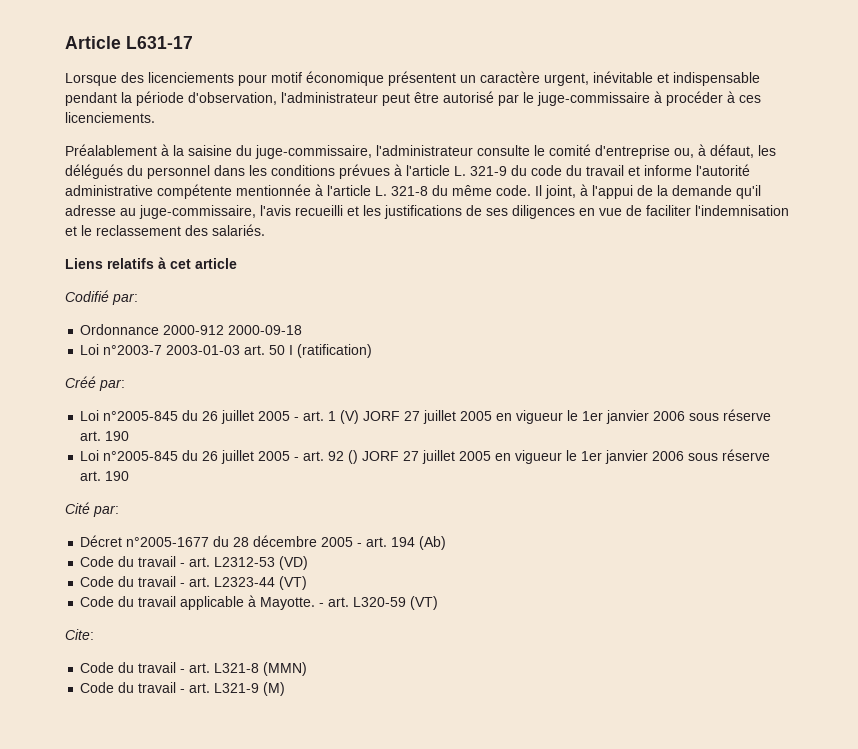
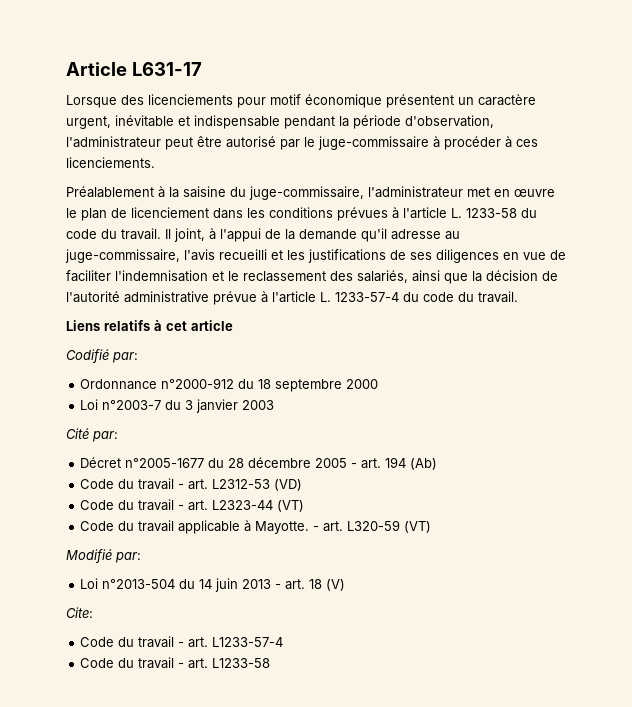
- Préalablement à la saisine du juge-commissaire, l'administrateur consulte le comité d'entreprise ou, à défaut, les délégués du personnel dans les conditions prévues à l'article L. 321-9 du code du travail et informe l'autorité administrative compétente mentionnée à l'article L. 321-8 du même code.
+ Préalablement à la saisine du juge-commissaire, l'administrateur met en œuvre le plan de licenciement dans les conditions prévues à l'article L. 1233-58 du code du travail.
- Il joint, à l'appui de la demande qu'il adresse au juge-commissaire, l'avis recueilli et les justifications de ses diligences en vue de faciliter l'indemnisation et le reclassement des salariés.
+ Il joint, à l'appui de la demande qu'il adresse au juge-commissaire, l'avis recueilli et les justifications de ses diligences en vue de faciliter l'indemnisation et le reclassement des salariés, ainsi que la décision de l'autorité administrative prévue à l'article L. 1233-57-4 du code du travail.
- Ordonnance 2000-912 2000-09-18
- Loi n°2003-7 2003-01-03 art. 50 I (ratification)
- Créé par:
- Loi n°2005-845 du 26 juillet 2005 - art. 1 (V) JORF 27 juillet 2005 en vigueur le 1er janvier 2006 sous réserve art. 190
- Loi n°2005-845 du 26 juillet 2005 - art. 92 () JORF 27 juillet 2005 en vigueur le 1er janvier 2006 sous réserve art. 190
+ Ordonnance n°2000-912 du 18 septembre 2000
+ Loi n°2003-7 du 3 janvier 2003
+ Modifié par:
+ Loi n°2013-504 du 14 juin 2013 - art. 18 (V)
- Code du travail - art. L321-8 (MMN)
- Code du travail - art. L321-9 (M)
+ Code du travail - art. L1233-57-4
+ Code du travail - art. L1233-58

